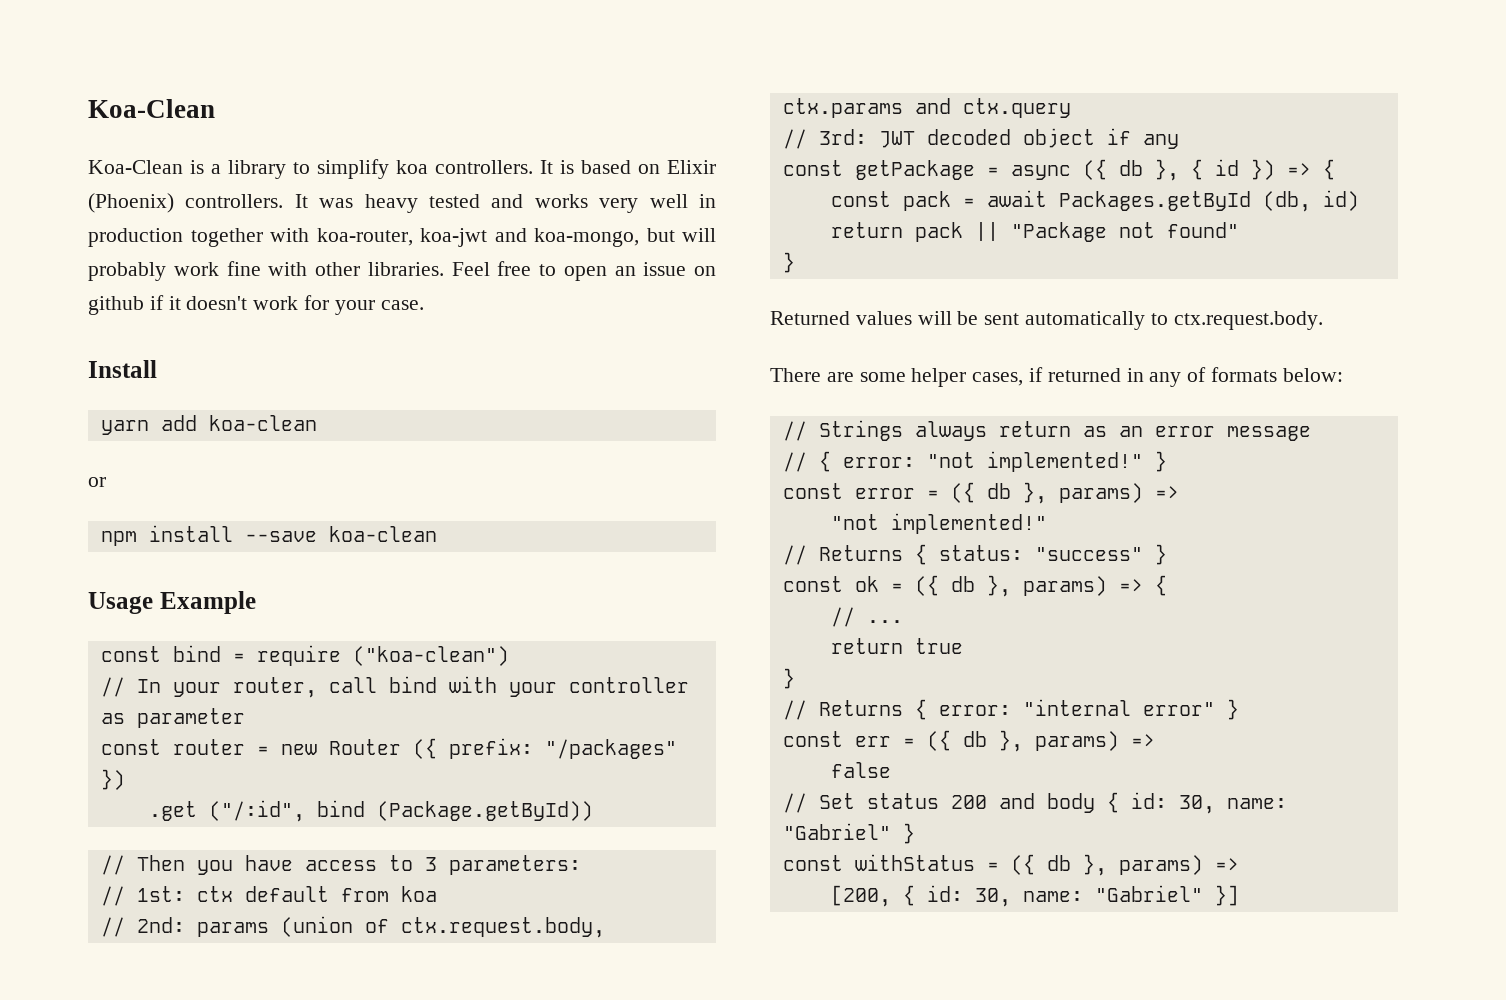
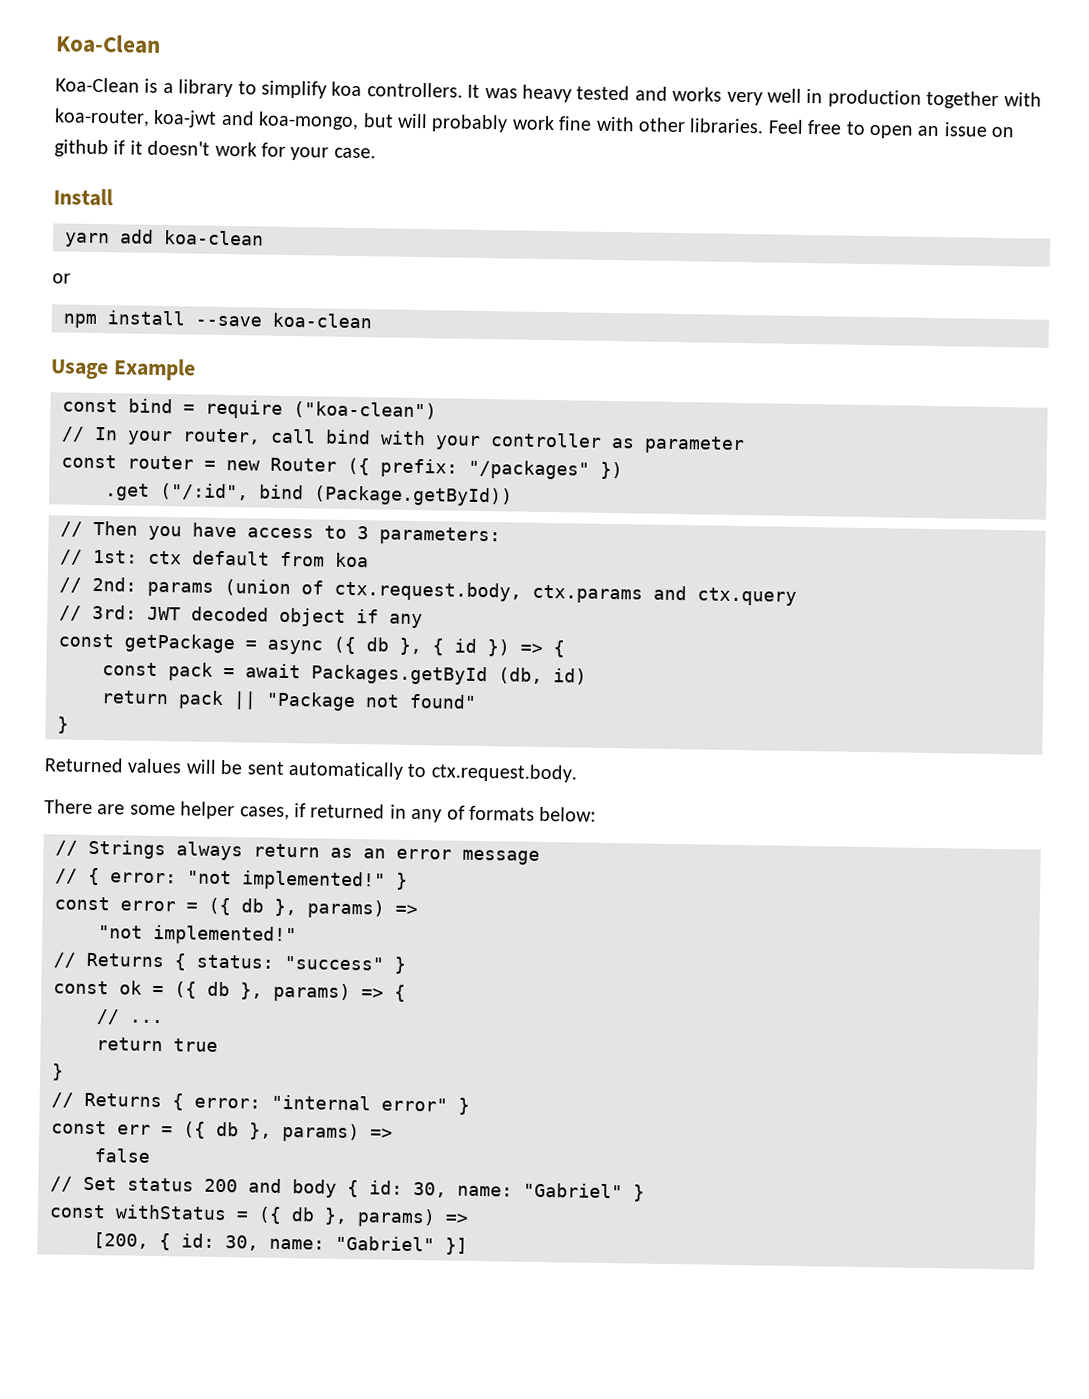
- It is based on Elixir (Phoenix) controllers. It was heavy tested and works very well in production together with koa-router, koa-jwt and koa-mongo, but will probably work fine with other libraries.
+ It was heavy tested and works very well in production together with koa-router, koa-jwt and koa-mongo, but will probably work fine with other libraries.

